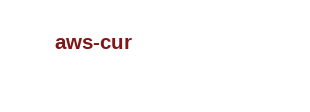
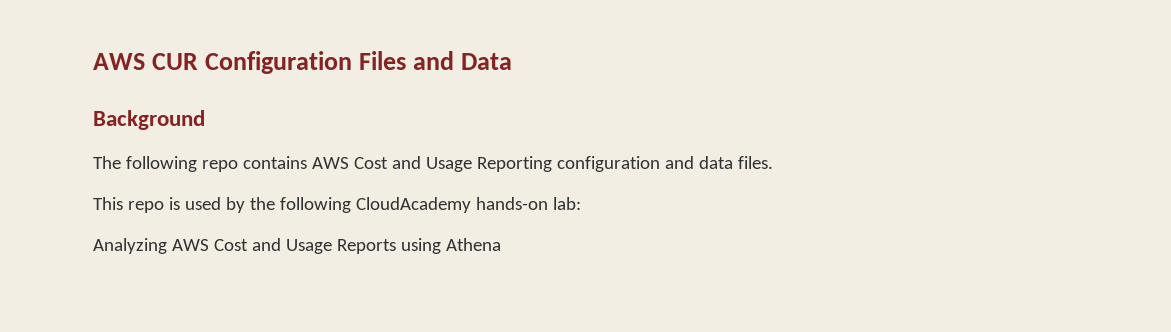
- aws-cur
+ AWS CUR Configuration Files and Data
+ Background
+ The following repo contains AWS Cost and Usage Reporting configuration and data files.
+ This repo is used by the following CloudAcademy hands-on lab:
+ Analyzing AWS Cost and Usage Reports using Athena

